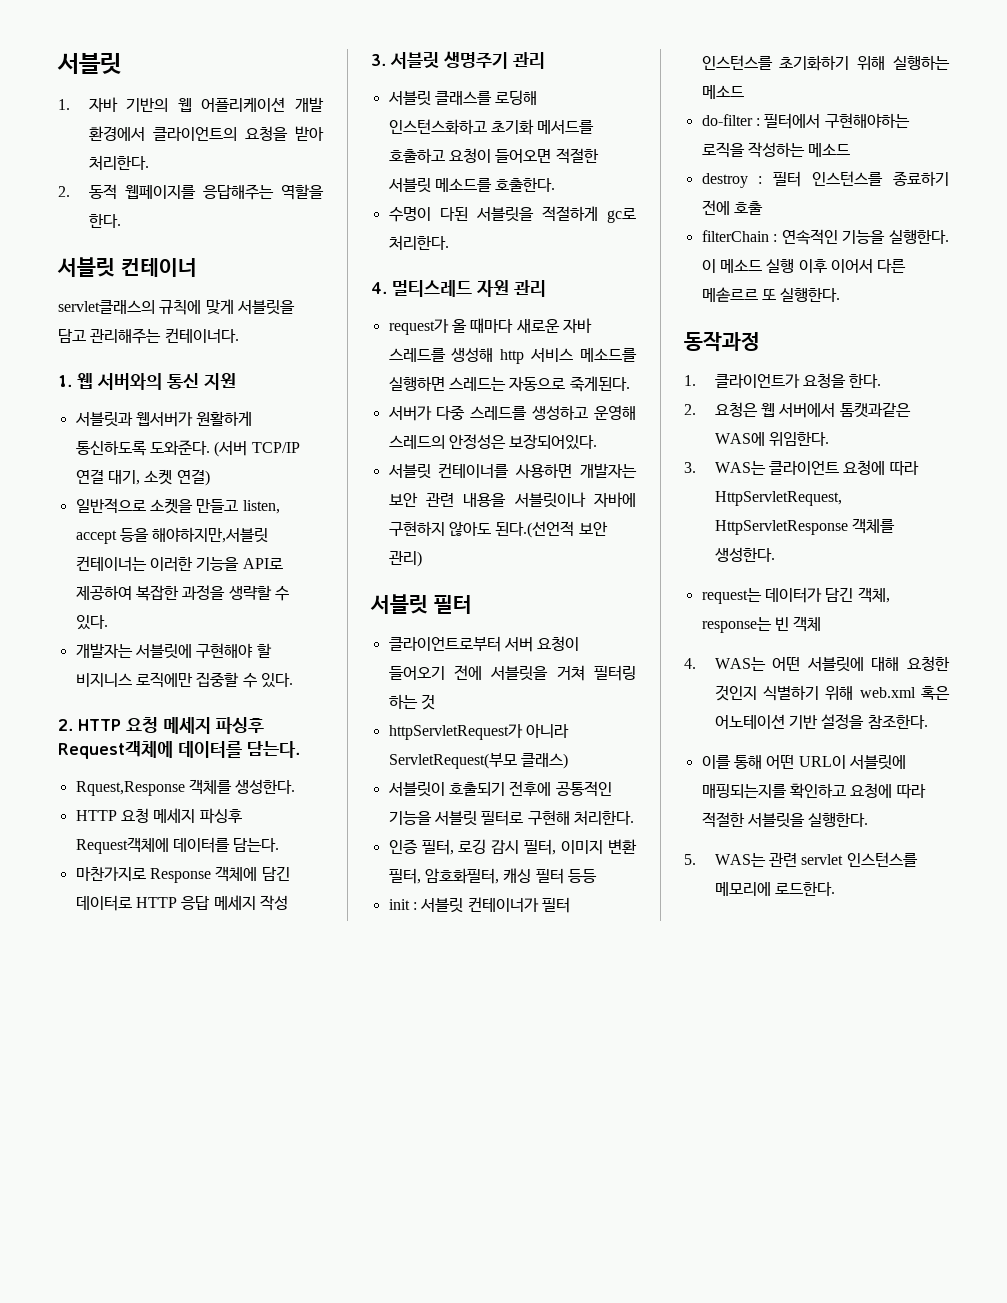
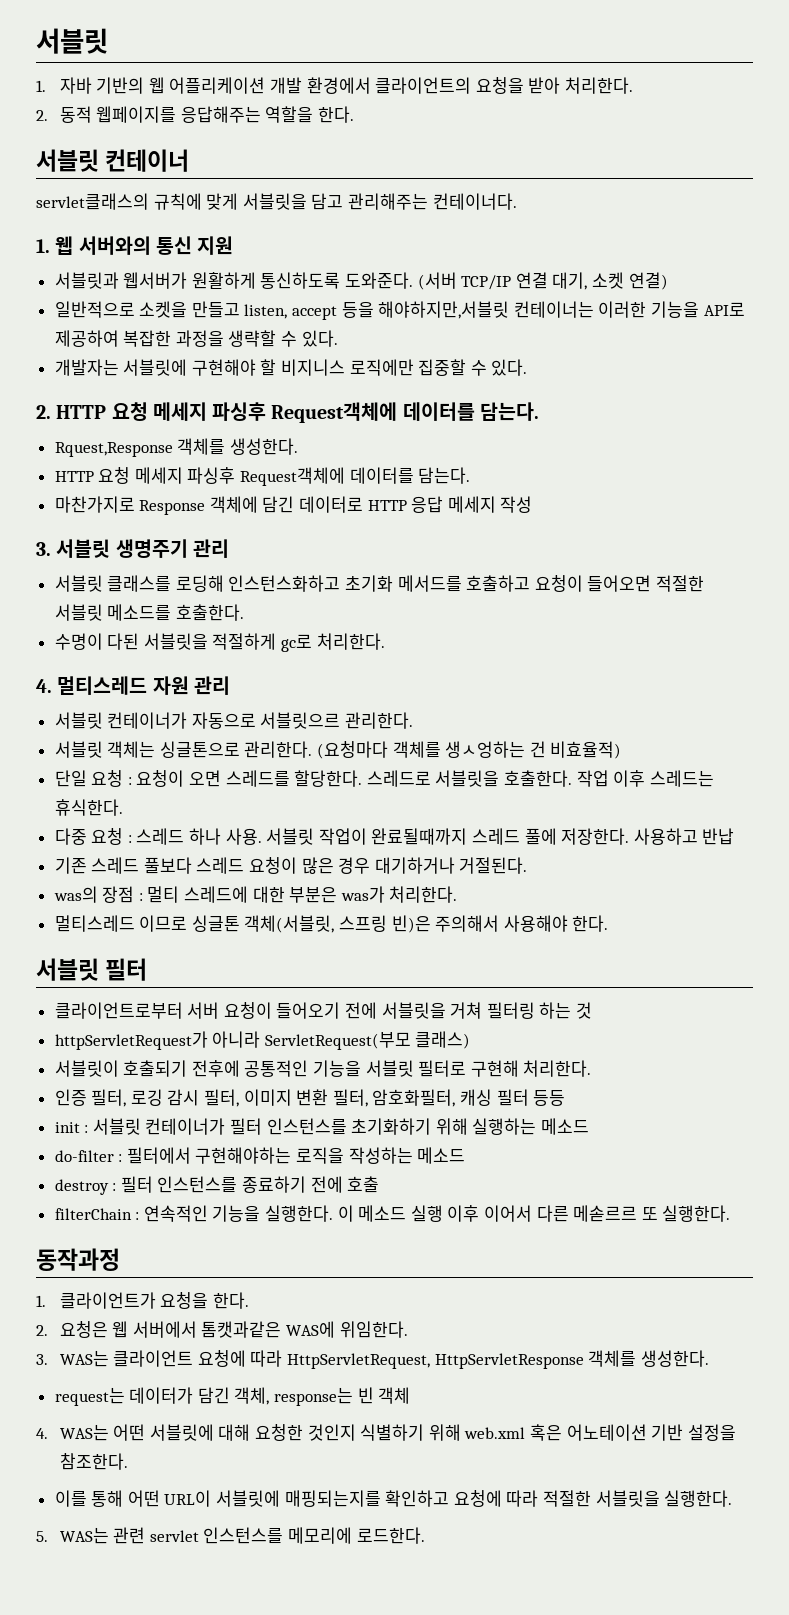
- request가 올 때마다 새로운 자바 스레드를 생성해 http 서비스 메소드를 실행하면 스레드는 자동으로 죽게된다.
- 서버가 다중 스레드를 생성하고 운영해 스레드의 안정성은 보장되어있다.
- 서블릿 컨테이너를 사용하면 개발자는 보안 관련 내용을 서블릿이나 자바에 구현하지 않아도 된다.(선언적 보안 관리)
+ 서블릿 컨테이너가 자동으로 서블릿으르 관리한다.
+ 서블릿 객체는 싱글톤으로 관리한다. (요청마다 객체를 생ㅅ엉하는 건 비효율적)
+ 단일 요청 : 요청이 오면 스레드를 할당한다. 스레드로 서블릿을 호출한다. 작업 이후 스레드는 휴식한다.
+ 다중 요청 : 스레드 하나 사용. 서블릿 작업이 완료될때까지 스레드 풀에 저장한다. 사용하고 반납
+ 기존 스레드 풀보다 스레드 요청이 많은 경우 대기하거나 거절된다.
+ was의 장점 : 멀티 스레드에 대한 부분은 was가 처리한다.
+ 멀티스레드 이므로 싱글톤 객체(서블릿, 스프링 빈)은 주의해서 사용해야 한다.

